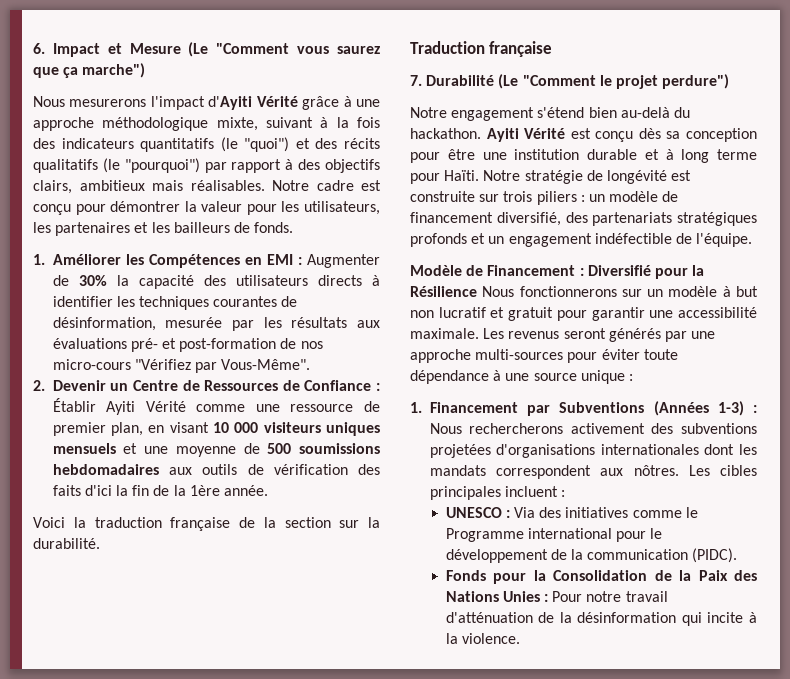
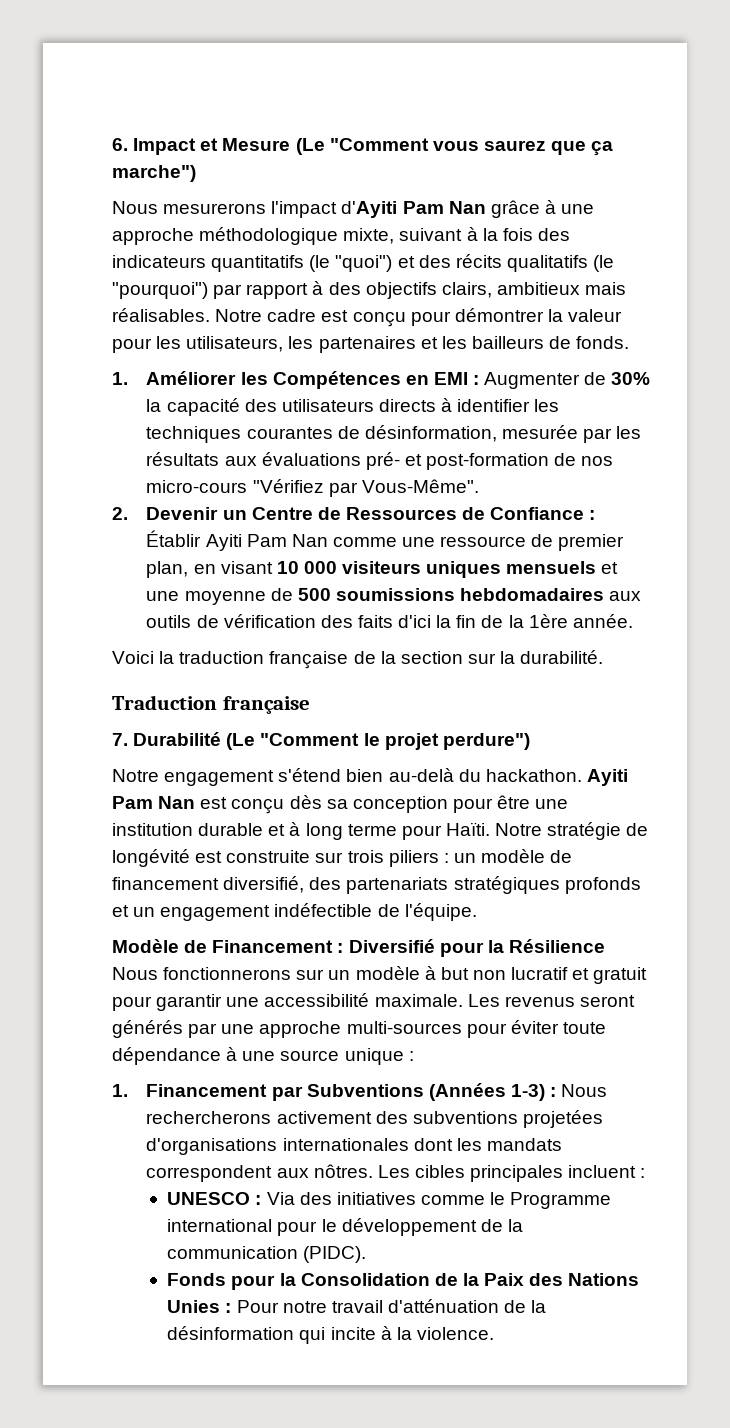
- Nous mesurerons l'impact d'Ayiti Vérité grâce à une approche méthodologique mixte, suivant à la fois des indicateurs quantitatifs (le "quoi") et des récits qualitatifs (le "pourquoi") par rapport à des objectifs clairs, ambitieux mais réalisables.
+ Nous mesurerons l'impact d'Ayiti Pam Nan grâce à une approche méthodologique mixte, suivant à la fois des indicateurs quantitatifs (le "quoi") et des récits qualitatifs (le "pourquoi") par rapport à des objectifs clairs, ambitieux mais réalisables.
- 2. Devenir un Centre de Ressources de Confiance : Établir Ayiti Vérité comme une ressource de premier plan, en visant 10 000 visiteurs uniques mensuels et une moyenne de 500 soumissions hebdomadaires aux outils de vérification des faits d'ici la fin de la 1ère année.
+ 2. Devenir un Centre de Ressources de Confiance : Établir Ayiti Pam Nan comme une ressource de premier plan, en visant 10 000 visiteurs uniques mensuels et une moyenne de 500 soumissions hebdomadaires aux outils de vérification des faits d'ici la fin de la 1ère année.
- Ayiti Vérité est conçu dès sa conception pour être une institution durable et à long terme pour Haïti.
+ Ayiti Pam Nan est conçu dès sa conception pour être une institution durable et à long terme pour Haïti.

